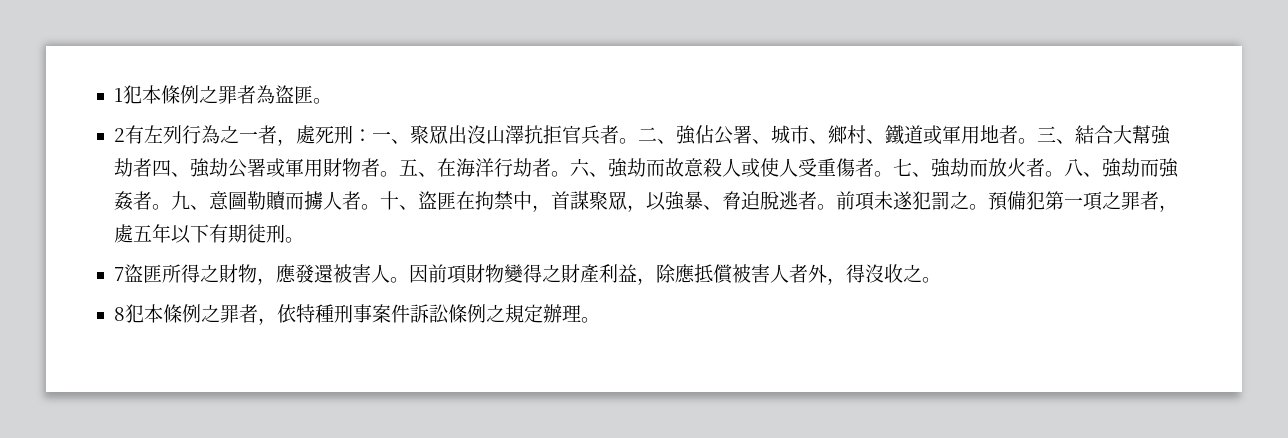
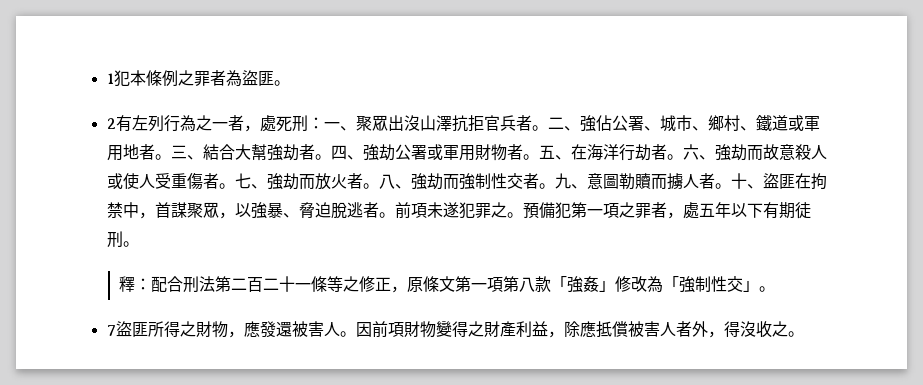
- 三、結合大幫強劫者四、強劫公署或軍用財物者。
+ 三、結合大幫強劫者。四、強劫公署或軍用財物者。
- 八、強劫而強姦者。
+ 八、強劫而強制性交者。
- 前項未遂犯罰之。
+ 前項未遂犯罪之。
+ 釋：配合刑法第二百二十一條等之修正，原條文第一項第八款「強姦」修改為「強制性交」。
- 8犯本條例之罪者，依特種刑事案件訴訟條例之規定辦理。

